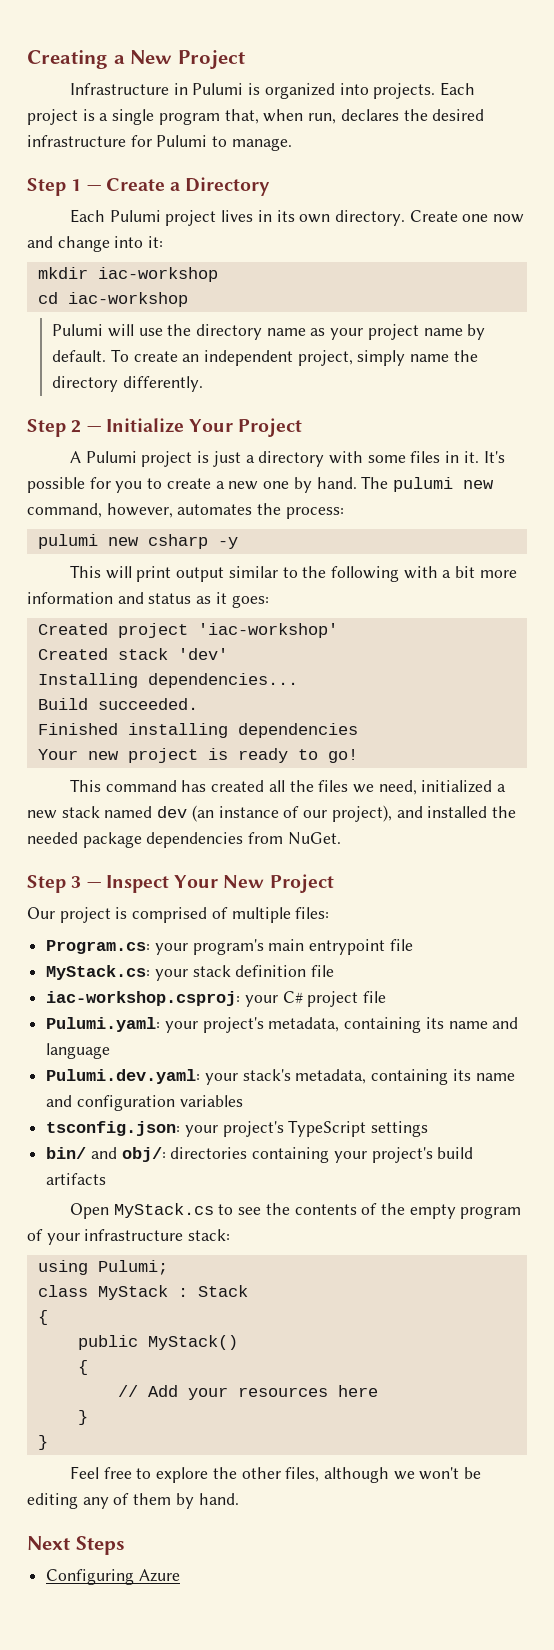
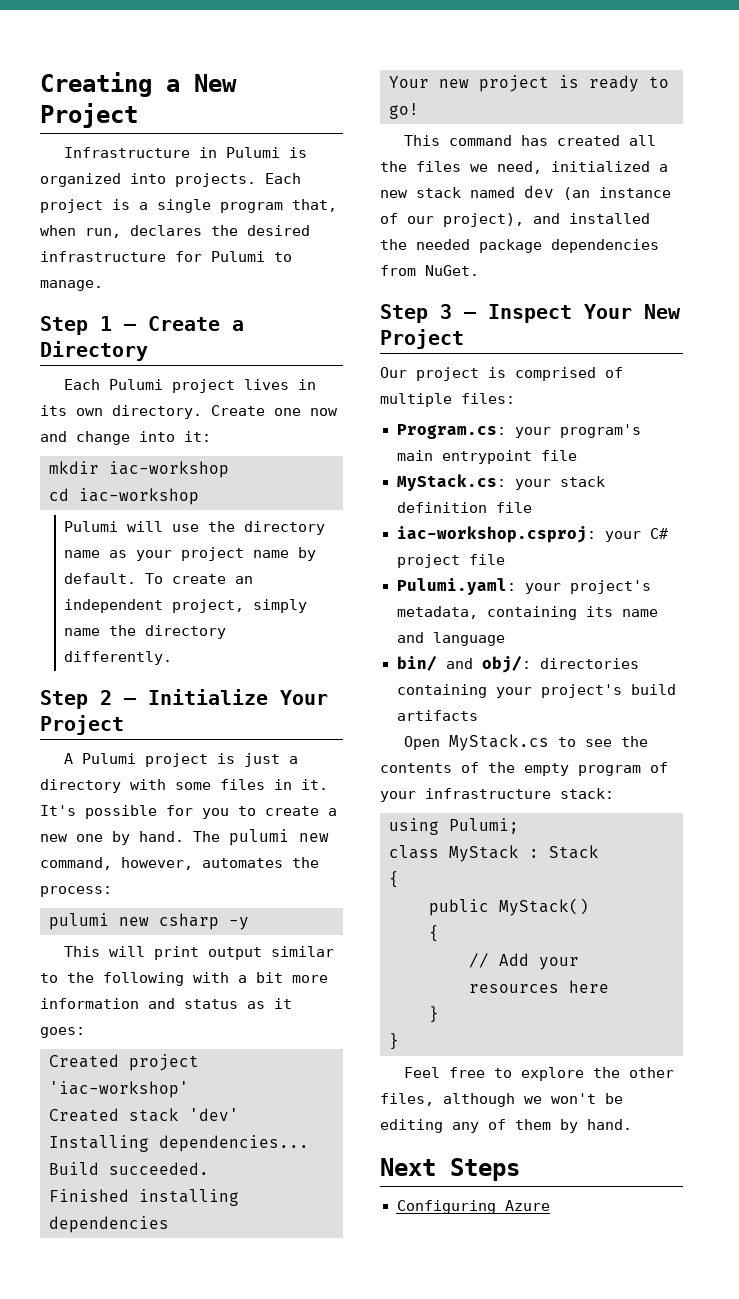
- Pulumi.dev.yaml: your stack's metadata, containing its name and configuration variables
- tsconfig.json: your project's TypeScript settings

